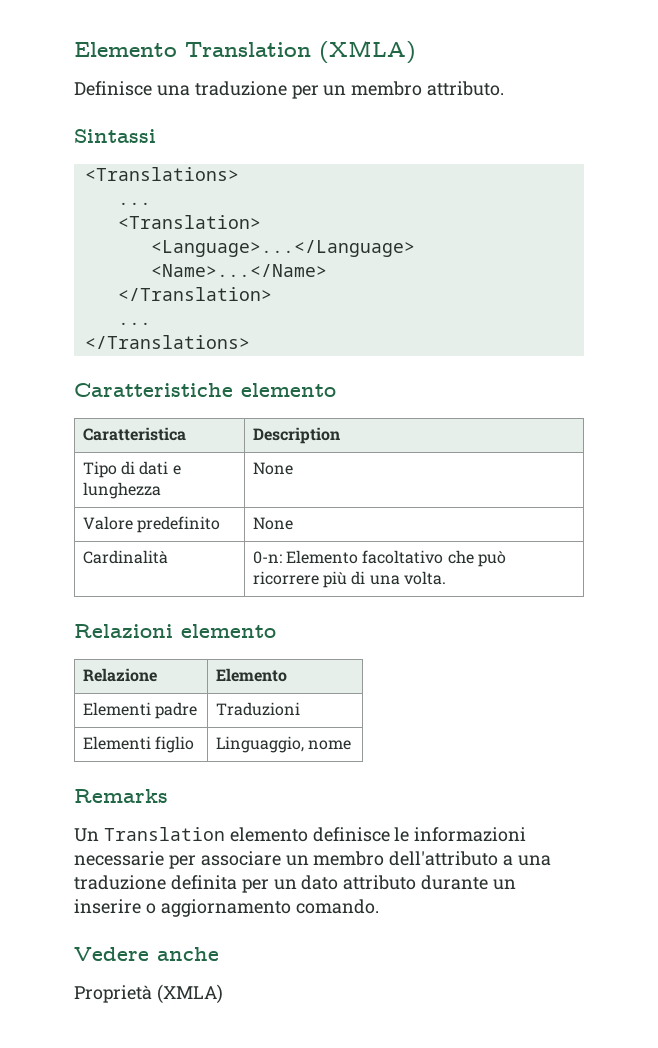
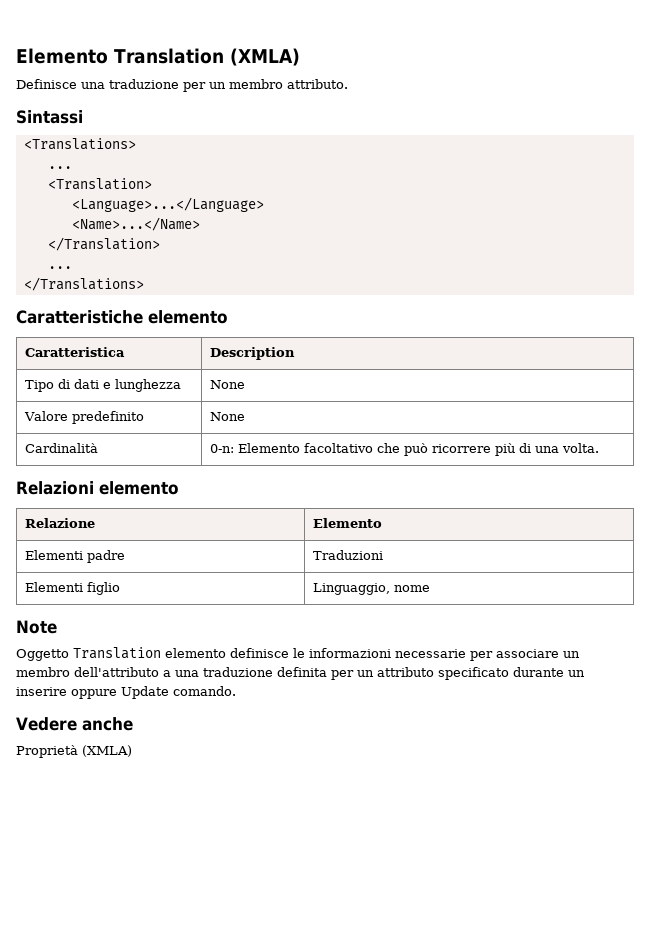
- Remarks
- Un Translation elemento definisce le informazioni necessarie per associare un membro dell'attributo a una traduzione definita per un dato attributo durante un inserire o aggiornamento comando.
+ Note
+ Oggetto Translation elemento definisce le informazioni necessarie per associare un membro dell'attributo a una traduzione definita per un attributo specificato durante un inserire oppure Update comando.

